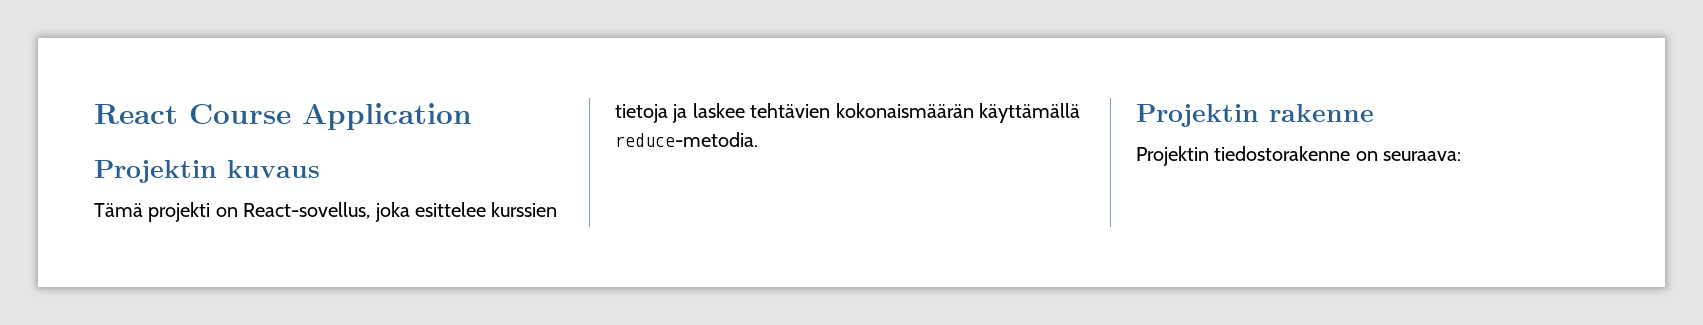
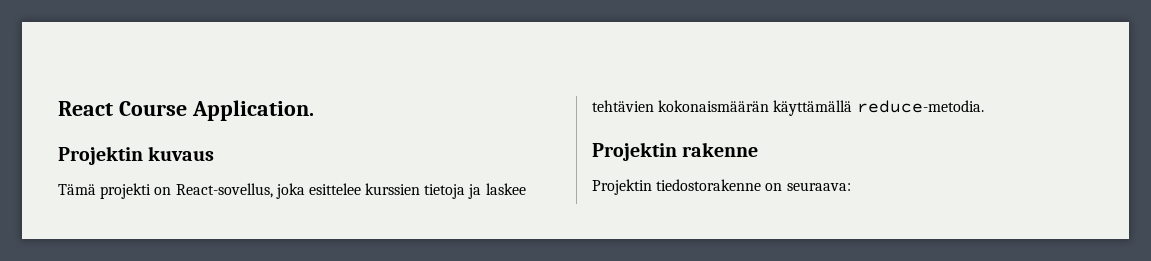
- React Course Application
+ React Course Application.

